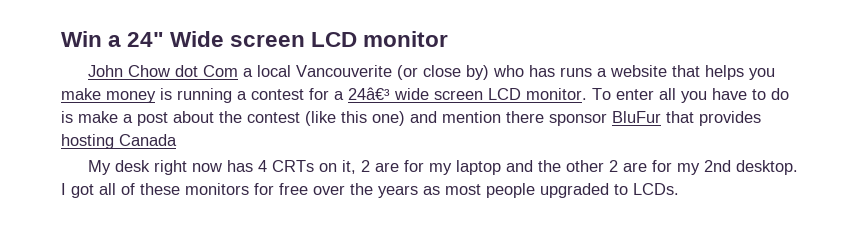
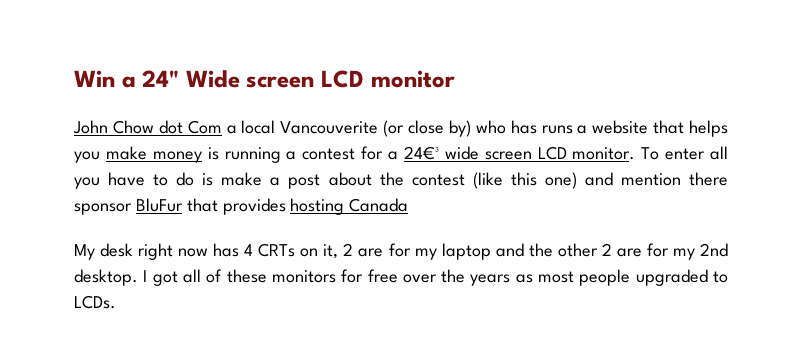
- John Chow dot Com a local Vancouverite (or close by) who has runs a website that helps you make money is running a contest for a 24â€³ wide screen LCD monitor.
+ John Chow dot Com a local Vancouverite (or close by) who has runs a website that helps you make money is running a contest for a 24€³ wide screen LCD monitor.

